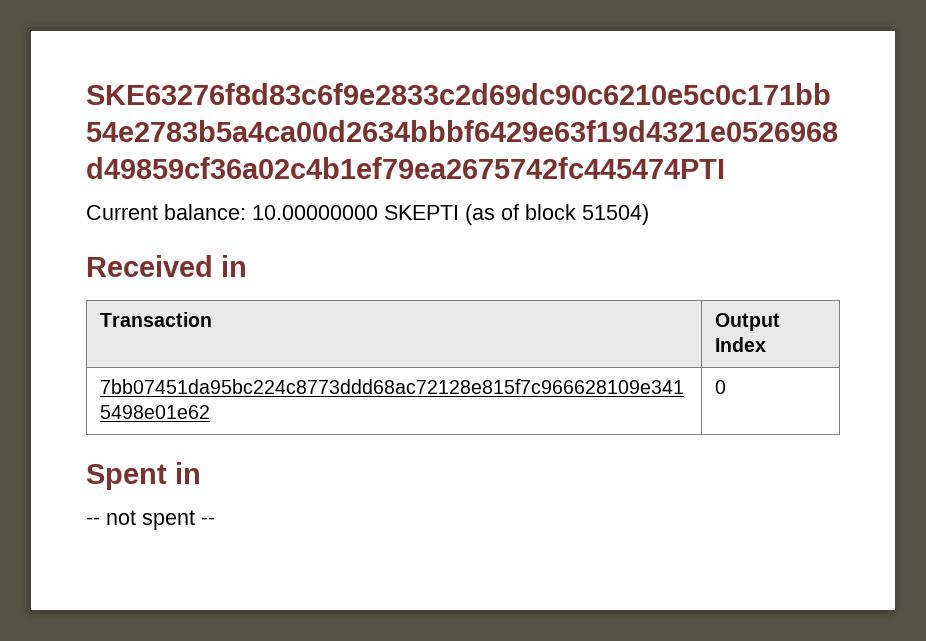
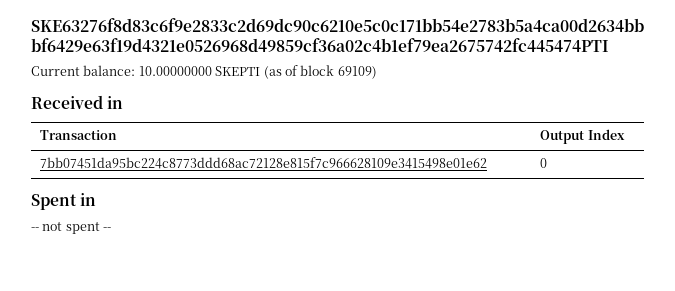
- Current balance: 10.00000000 SKEPTI (as of block 51504)
+ Current balance: 10.00000000 SKEPTI (as of block 69109)

